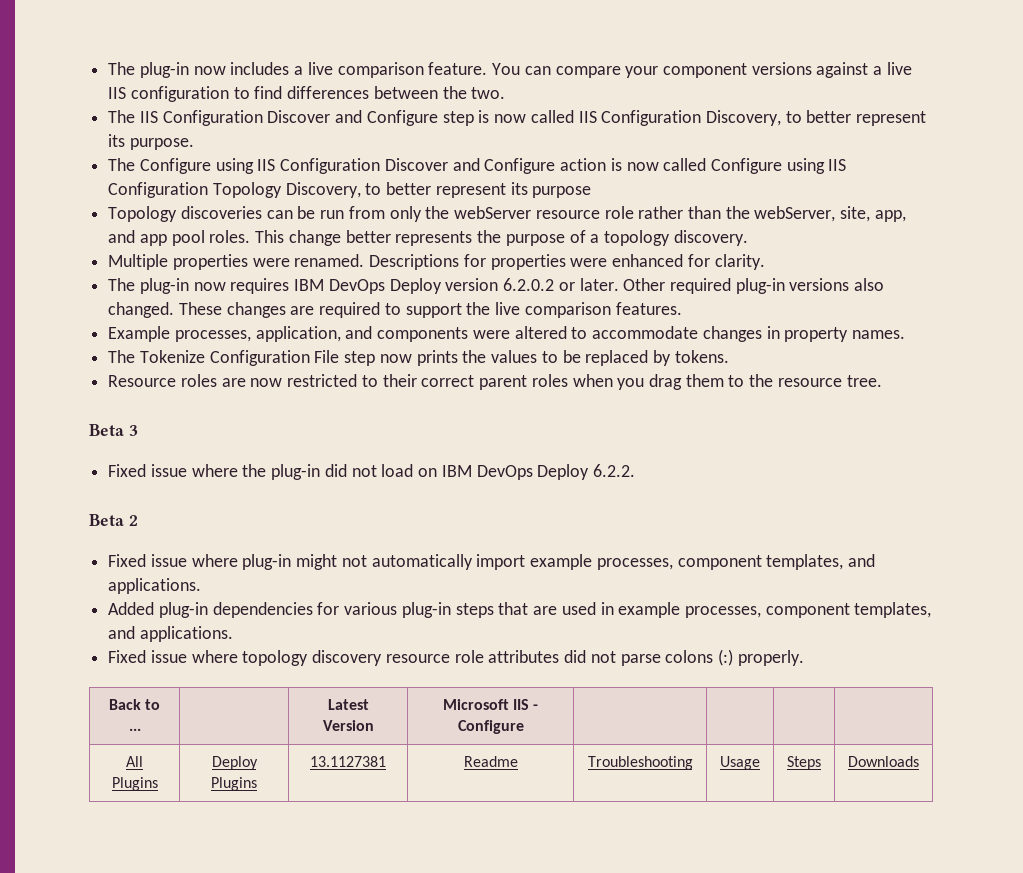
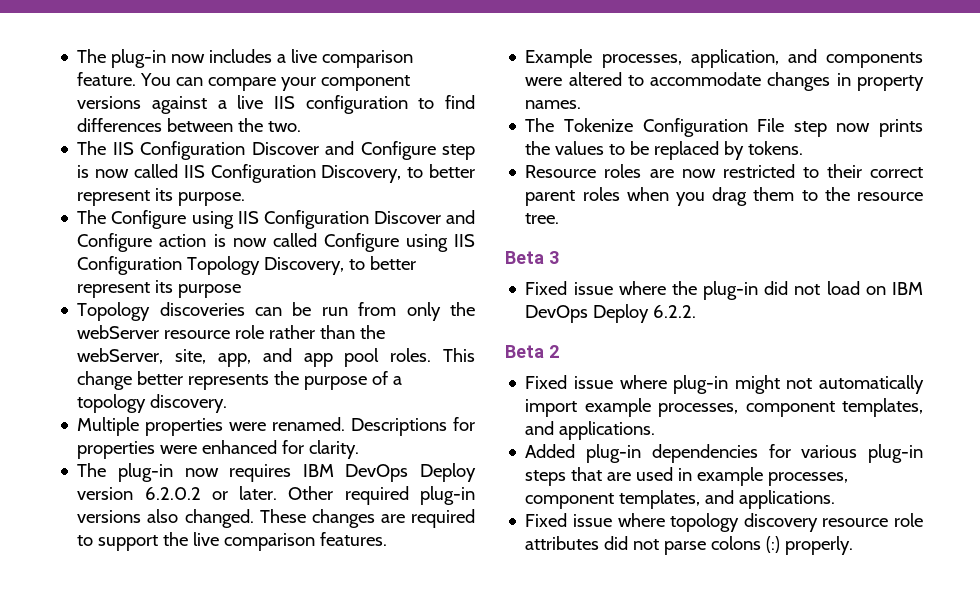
- Back to ... | | Latest Version | Microsoft IIS - Configure | | | |
- All Plugins | Deploy Plugins | 13.1127381 | Readme | Troubleshooting | Usage | Steps | Downloads

